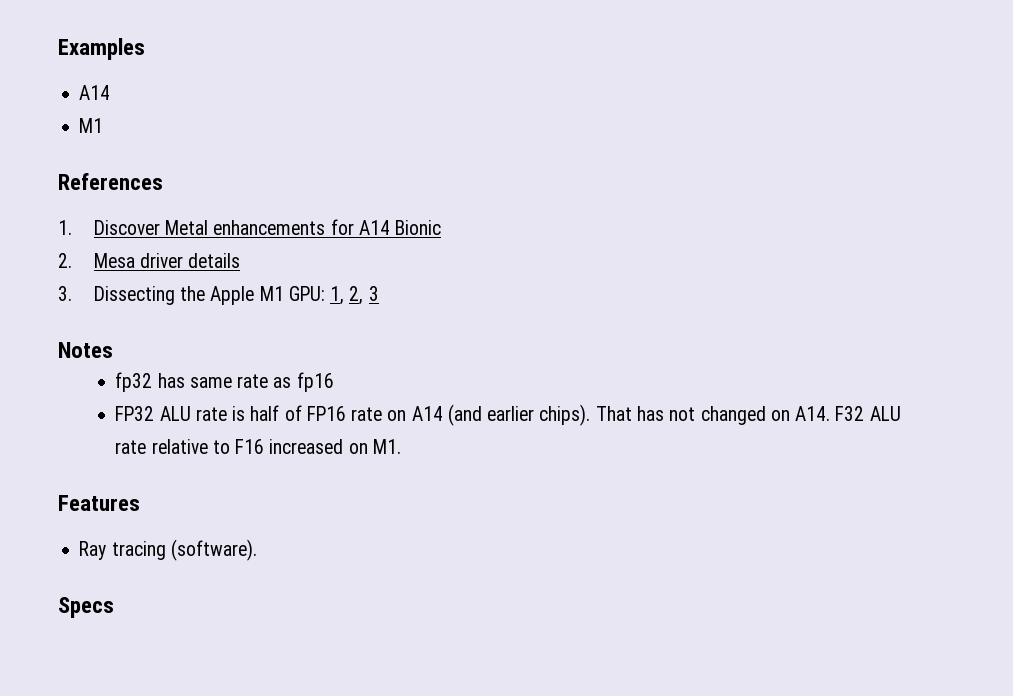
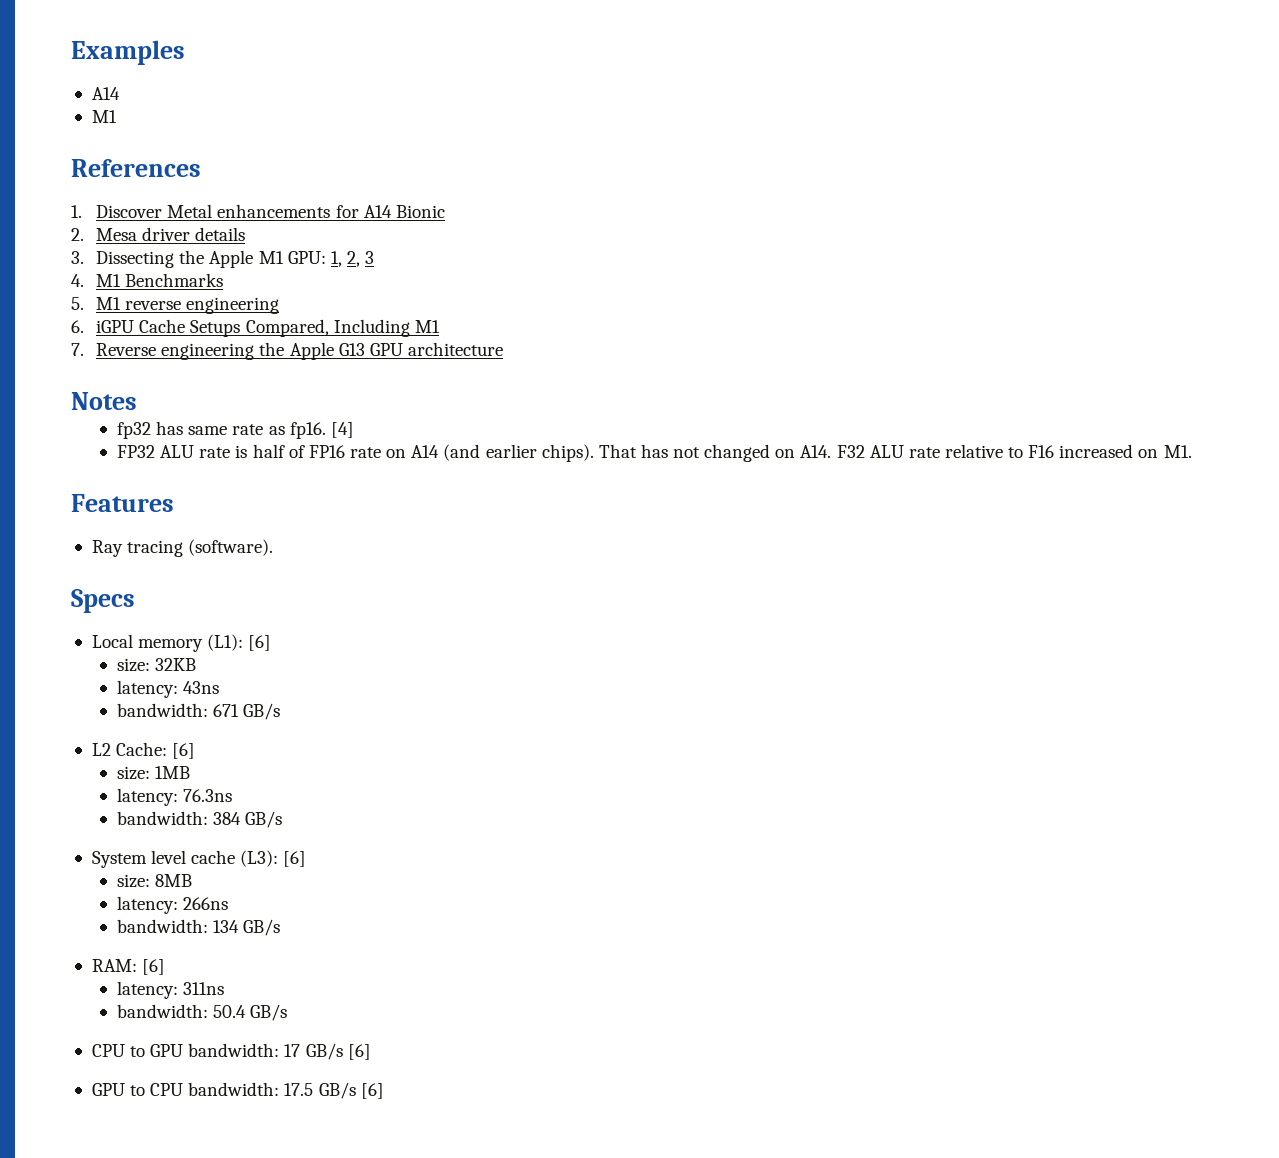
+ 4. M1 Benchmarks
+ 5. M1 reverse engineering
+ 6. iGPU Cache Setups Compared, Including M1
+ 7. Reverse engineering the Apple G13 GPU architecture
- fp32 has same rate as fp16
+ fp32 has same rate as fp16. [4]
+ Local memory (L1): [6]
+ size: 32KB
+ latency: 43ns
+ bandwidth: 671 GB/s
+ L2 Cache: [6]
+ size: 1MB
+ latency: 76.3ns
+ bandwidth: 384 GB/s
+ System level cache (L3): [6]
+ size: 8MB
+ latency: 266ns
+ bandwidth: 134 GB/s
+ RAM: [6]
+ latency: 311ns
+ bandwidth: 50.4 GB/s
+ CPU to GPU bandwidth: 17 GB/s [6]
+ GPU to CPU bandwidth: 17.5 GB/s [6]

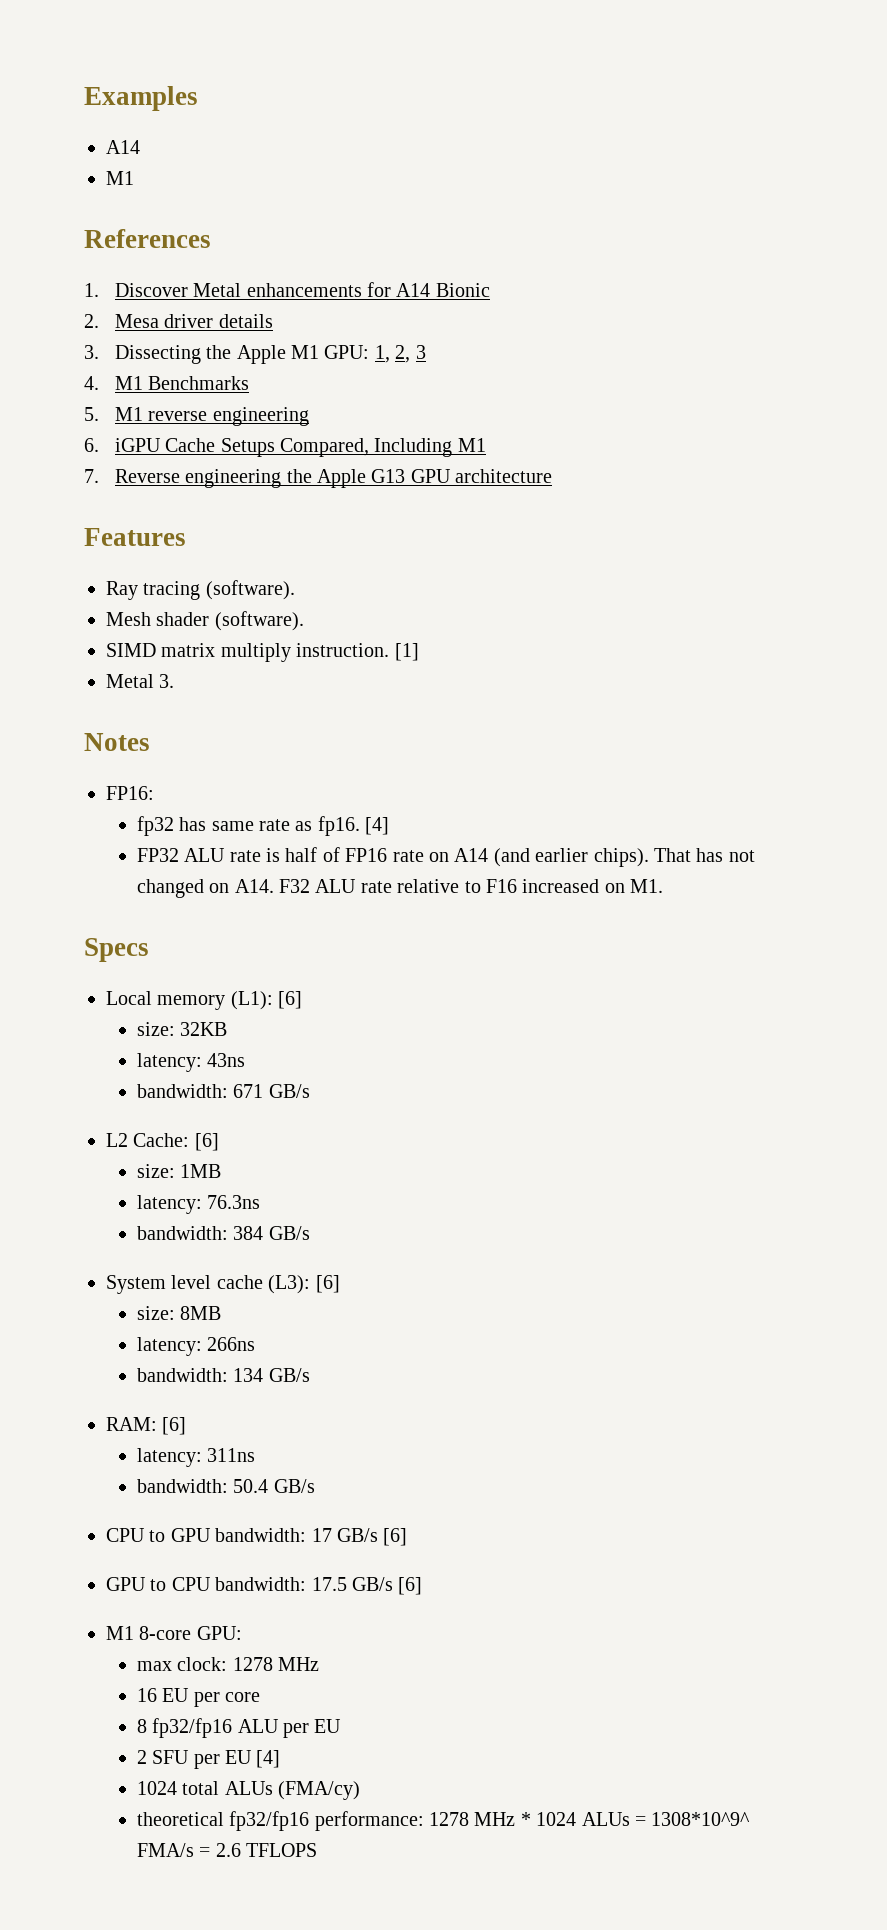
+ Features
+ Ray tracing (software).
+ Mesh shader (software).
+ SIMD matrix multiply instruction. [1]
+ Metal 3.
+ FP16:
- Features
- Ray tracing (software).
+ M1 8-core GPU:
+ max clock: 1278 MHz
+ 16 EU per core
+ 8 fp32/fp16 ALU per EU
+ 2 SFU per EU [4]
+ 1024 total ALUs (FMA/cy)
+ theoretical fp32/fp16 performance: 1278 MHz * 1024 ALUs = 1308*10^9^ FMA/s = 2.6 TFLOPS

